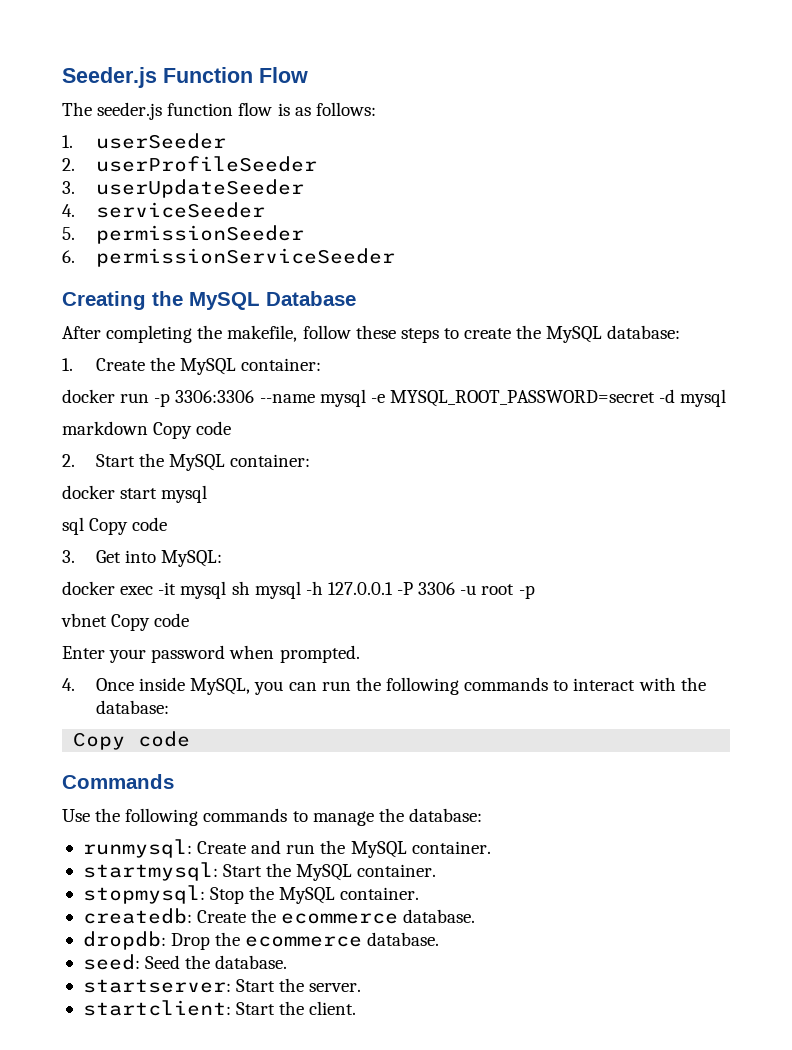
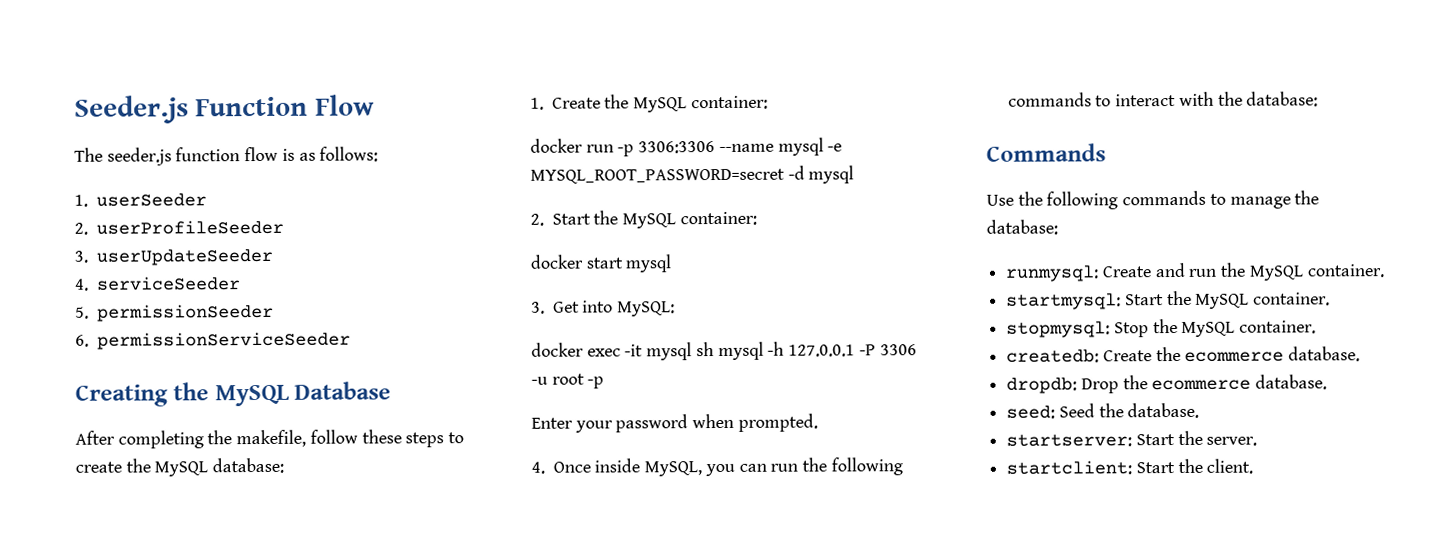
- markdown Copy code
- sql Copy code
- vbnet Copy code
  4. Once inside MySQL, you can run the following commands to interact with the database:
- Copy code

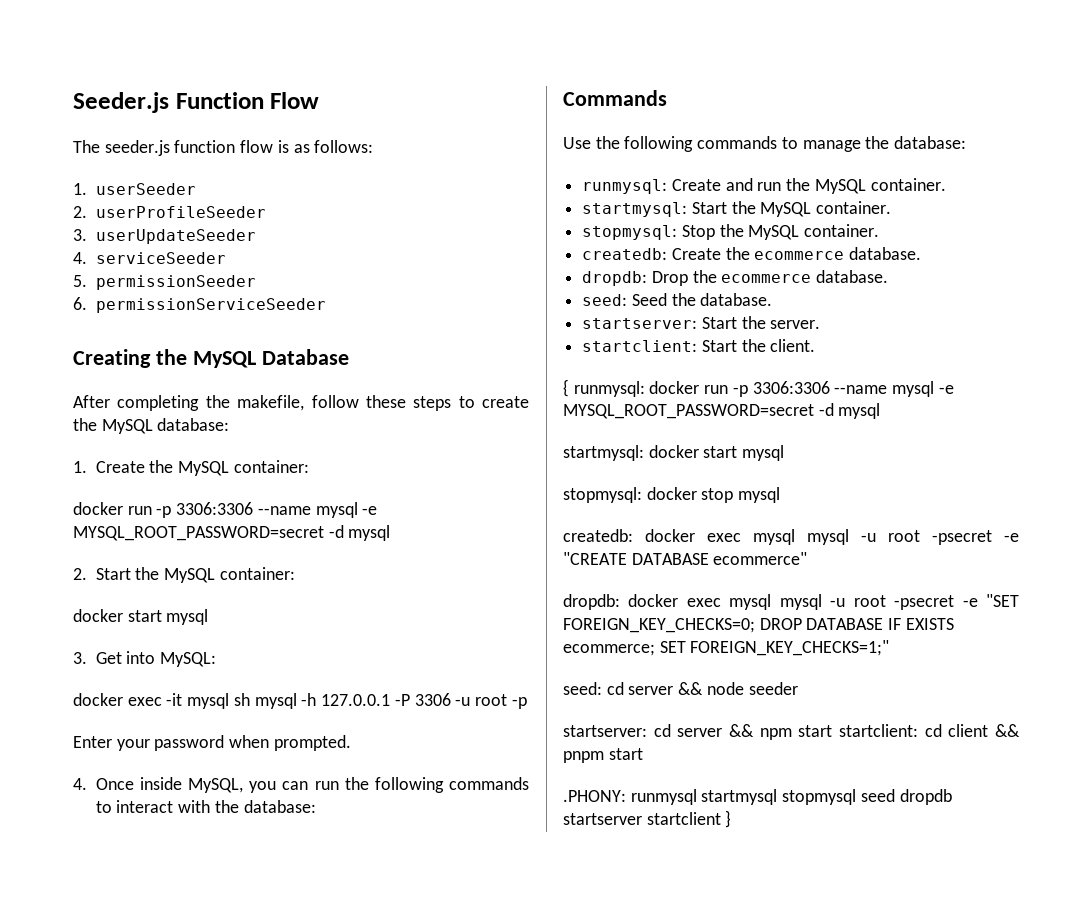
+ { runmysql: docker run -p 3306:3306 --name mysql -e MYSQL_ROOT_PASSWORD=secret -d mysql
+ startmysql: docker start mysql
+ stopmysql: docker stop mysql
+ createdb: docker exec mysql mysql -u root -psecret -e "CREATE DATABASE ecommerce"
+ dropdb: docker exec mysql mysql -u root -psecret -e "SET FOREIGN_KEY_CHECKS=0; DROP DATABASE IF EXISTS ecommerce; SET FOREIGN_KEY_CHECKS=1;"
+ seed: cd server && node seeder
+ startserver: cd server && npm start startclient: cd client && pnpm start
+ .PHONY: runmysql startmysql stopmysql seed dropdb startserver startclient }

